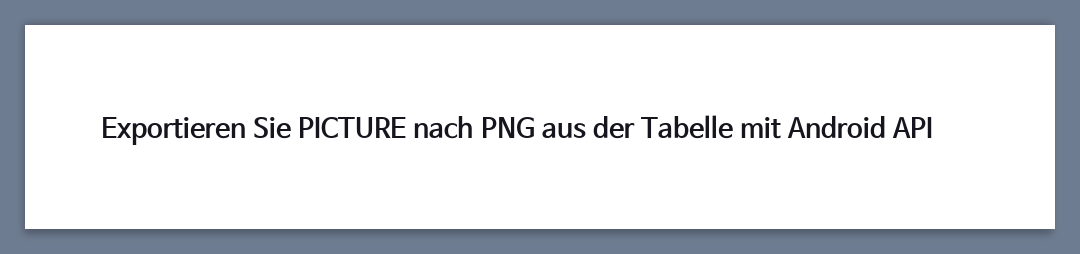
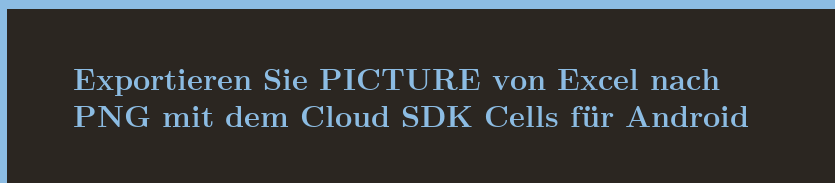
- Exportieren Sie PICTURE nach PNG aus der Tabelle mit Android API
+ Exportieren Sie PICTURE von Excel nach PNG mit dem Cloud SDK Cells für Android

